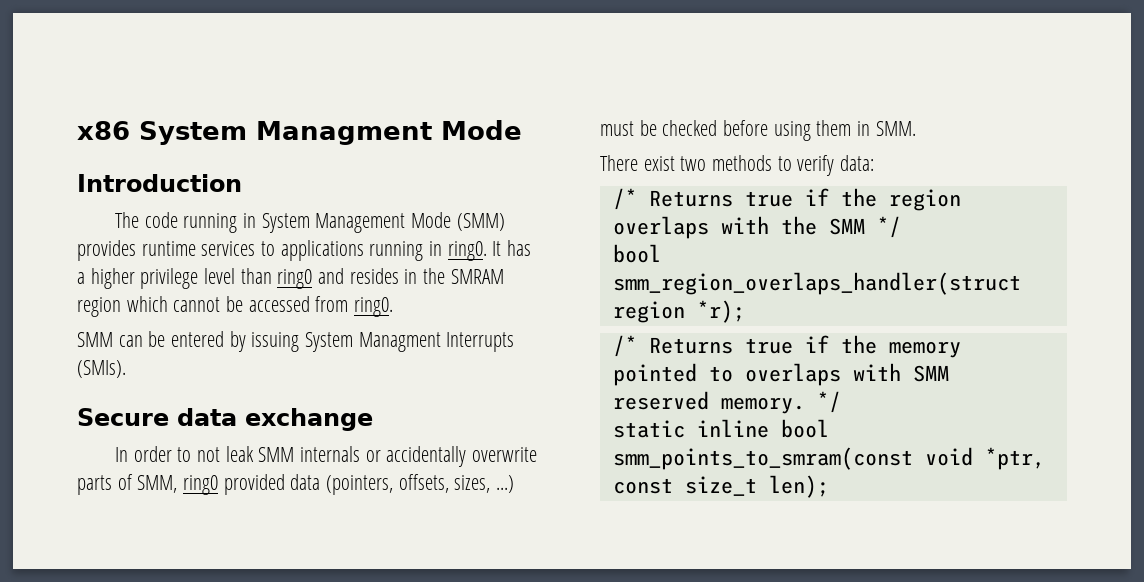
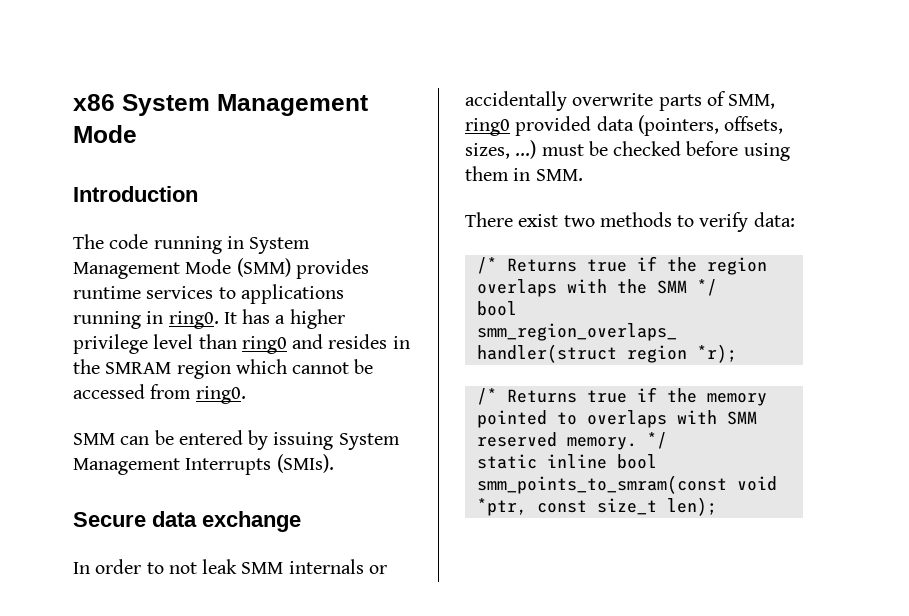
- x86 System Managment Mode
+ x86 System Management Mode
- SMM can be entered by issuing System Managment Interrupts (SMIs).
+ SMM can be entered by issuing System Management Interrupts (SMIs).

